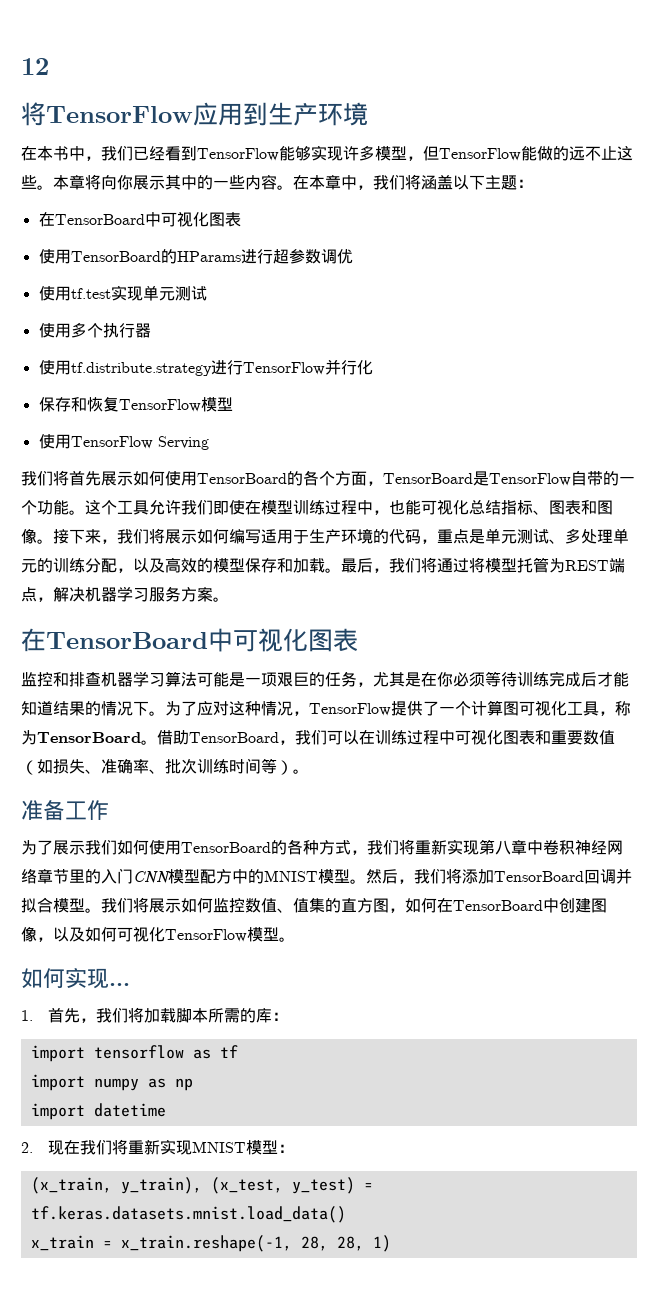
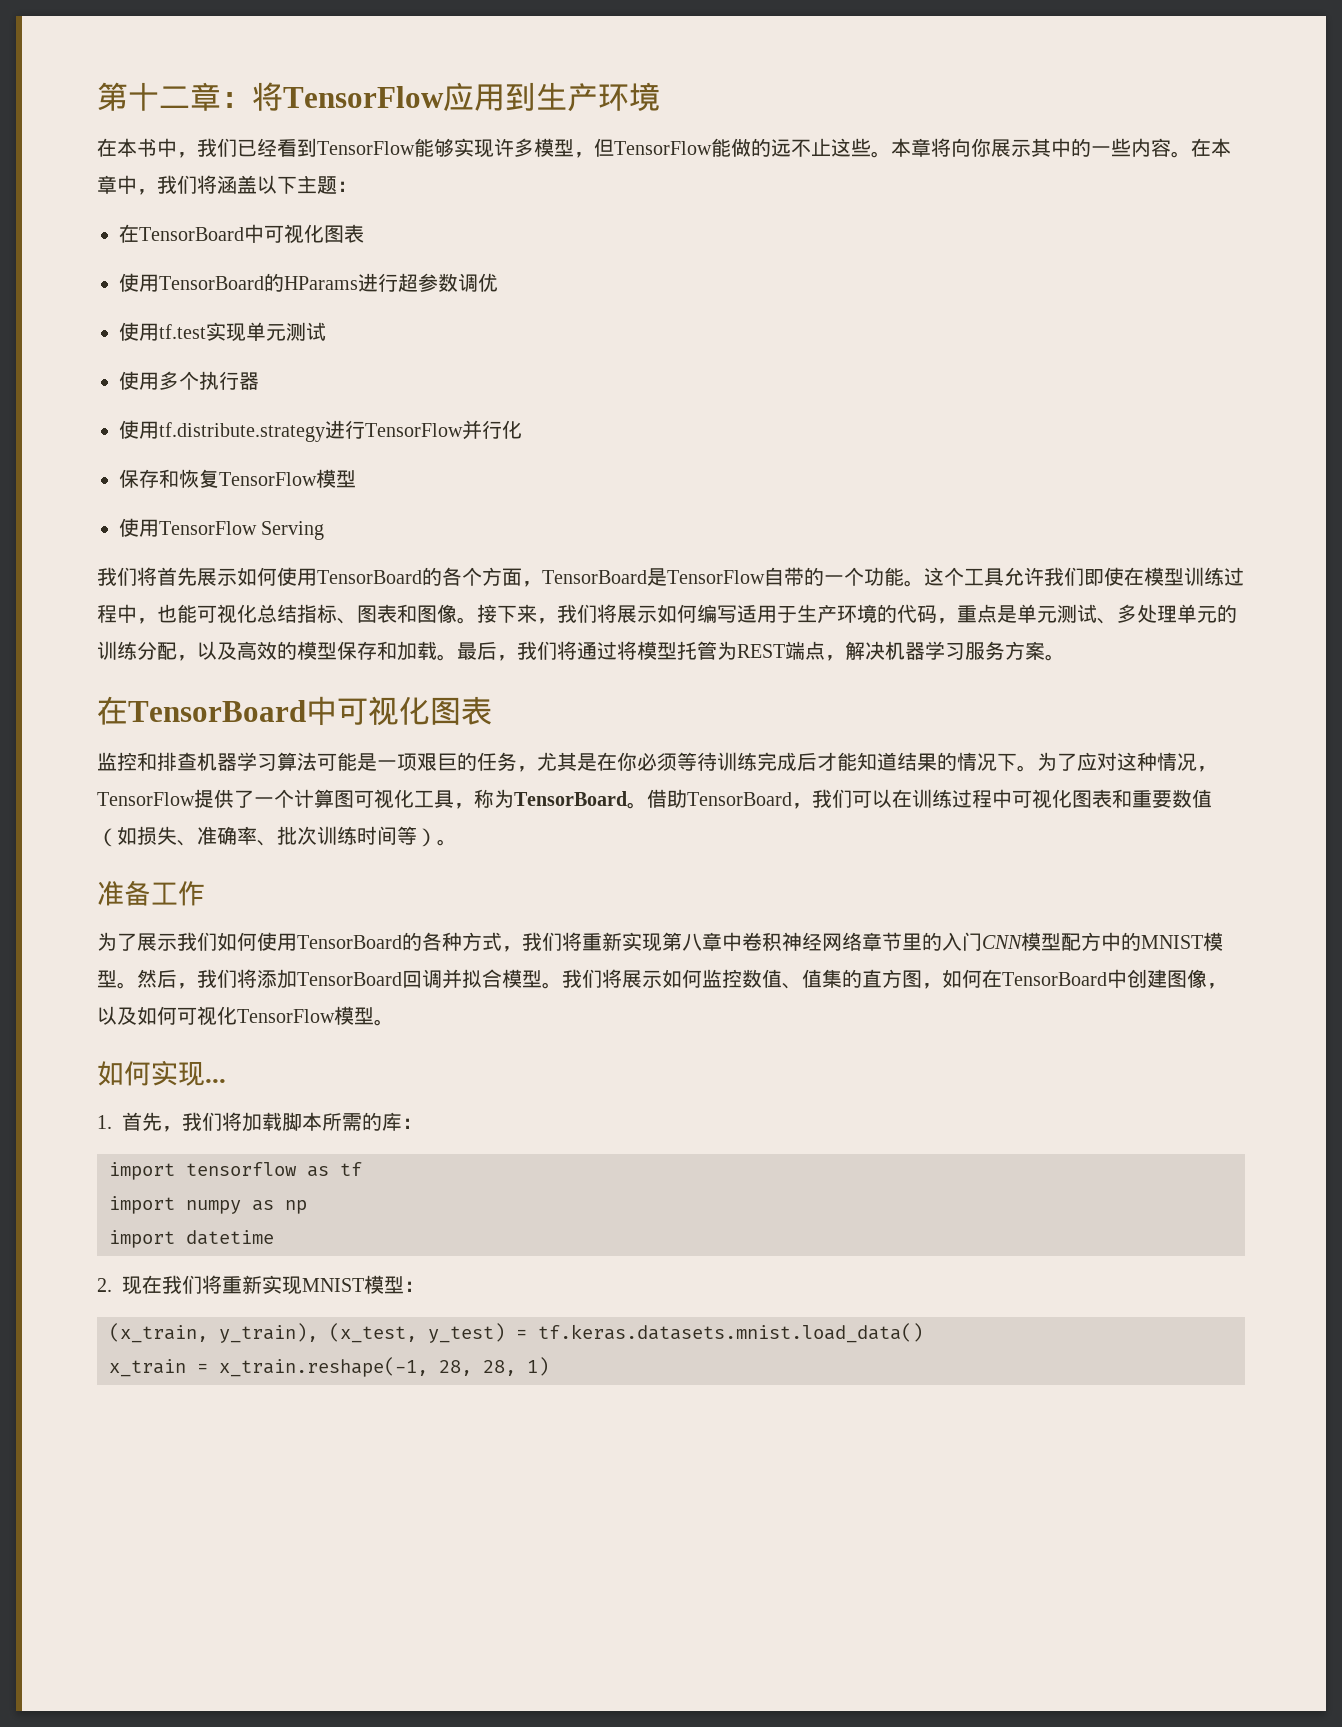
- 12
- 将TensorFlow应用到生产环境
+ 第十二章：将TensorFlow应用到生产环境

